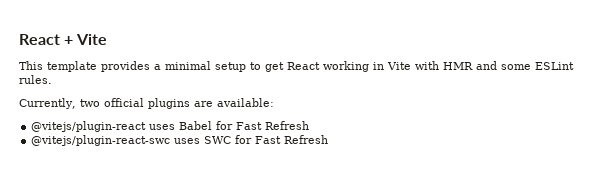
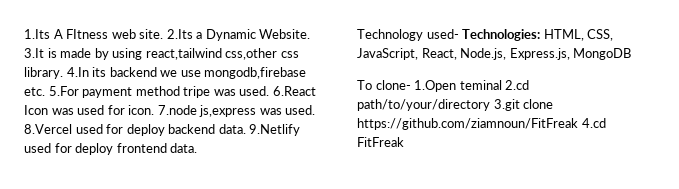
- React + Vite
- This template provides a minimal setup to get React working in Vite with HMR and some ESLint rules.
- Currently, two official plugins are available:
- @vitejs/plugin-react uses Babel for Fast Refresh
- @vitejs/plugin-react-swc uses SWC for Fast Refresh
+ 1.Its A FItness web site. 2.Its a Dynamic Website. 3.It is made by using react,tailwind css,other css library. 4.In its backend we use mongodb,firebase etc. 5.For payment method tripe was used. 6.React Icon was used for icon. 7.node js,express was used. 8.Vercel used for deploy backend data. 9.Netlify used for deploy frontend data.
+ Technology used- Technologies: HTML, CSS, JavaScript, React, Node.js, Express.js, MongoDB
+ To clone- 1.Open teminal 2.cd path/to/your/directory 3.git clone https://github.com/ziamnoun/FitFreak 4.cd FitFreak

